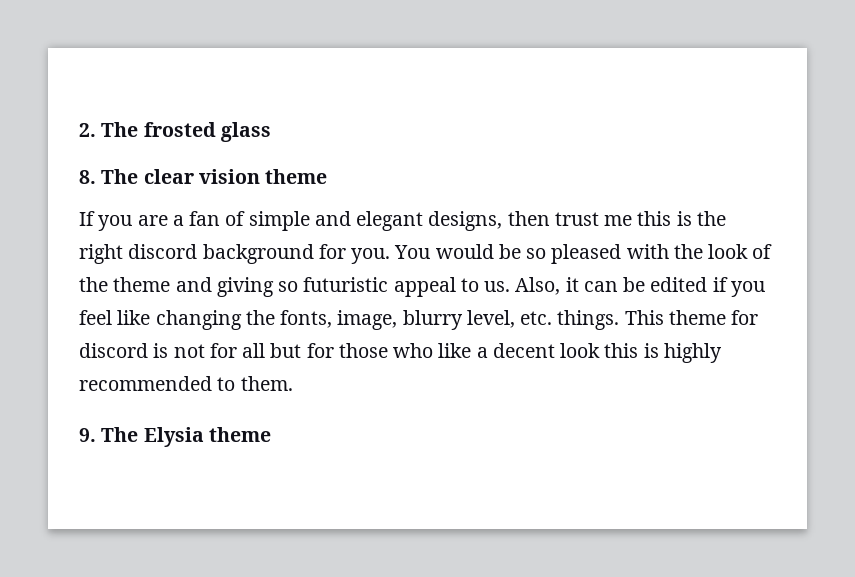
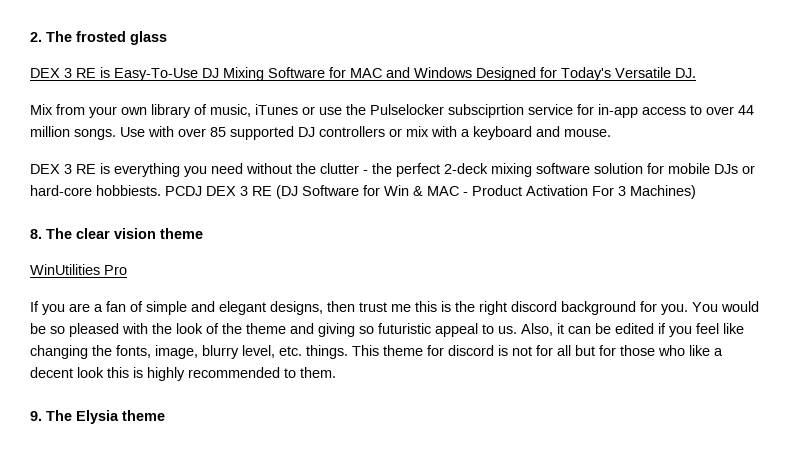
+ DEX 3 RE is Easy-To-Use DJ Mixing Software for MAC and Windows Designed for Today's Versatile DJ.
+ Mix from your own library of music, iTunes or use the Pulselocker subsciprtion service for in-app access to over 44 million songs. Use with over 85 supported DJ controllers or mix with a keyboard and mouse.
+ DEX 3 RE is everything you need without the clutter - the perfect 2-deck mixing software solution for mobile DJs or hard-core hobbiests. PCDJ DEX 3 RE (DJ Software for Win & MAC - Product Activation For 3 Machines)
+ WinUtilities Pro

